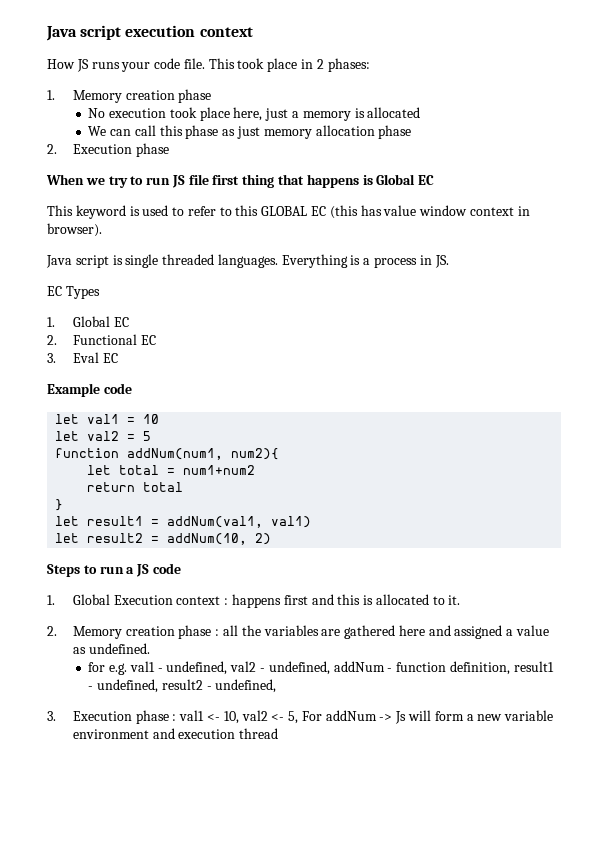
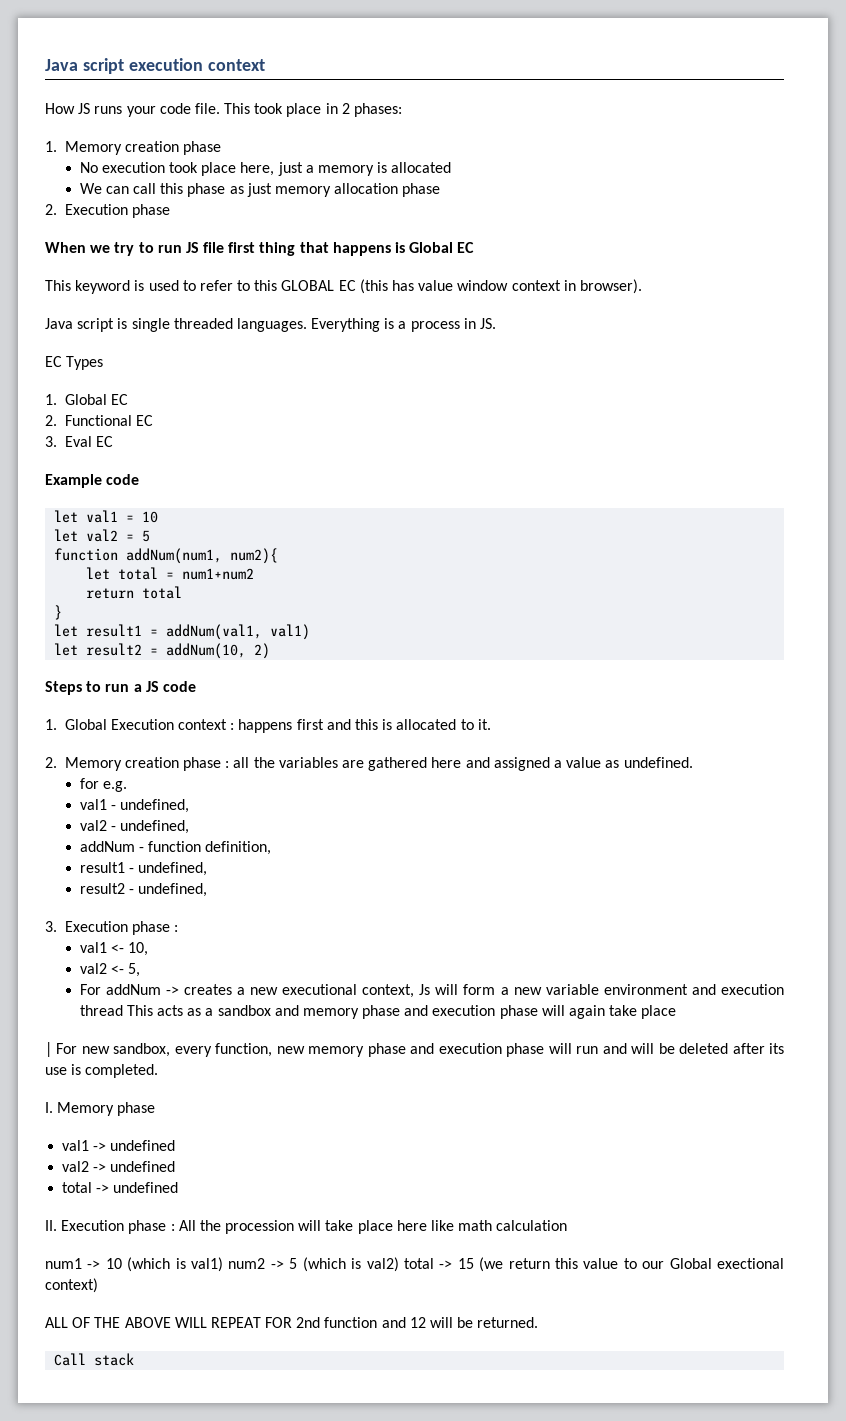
- for e.g. val1 - undefined, val2 - undefined, addNum - function definition, result1 - undefined, result2 - undefined,
+ for e.g.
+ val1 - undefined,
+ val2 - undefined,
+ addNum - function definition,
+ result1 - undefined,
+ result2 - undefined,
- 3. Execution phase : val1 <- 10, val2 <- 5, For addNum -> Js will form a new variable environment and execution thread
+ 3. Execution phase :
+ val1 <- 10,
+ val2 <- 5,
+ For addNum -> creates a new executional context, Js will form a new variable environment and execution thread This acts as a sandbox and memory phase and execution phase will again take place
+ | For new sandbox, every function, new memory phase and execution phase will run and will be deleted after its use is completed.
+ I. Memory phase
+ val1 -> undefined
+ val2 -> undefined
+ total -> undefined
+ II. Execution phase : All the procession will take place here like math calculation
+ num1 -> 10 (which is val1) num2 -> 5 (which is val2) total -> 15 (we return this value to our Global exectional context)
+ ALL OF THE ABOVE WILL REPEAT FOR 2nd function and 12 will be returned.
+ Call stack

